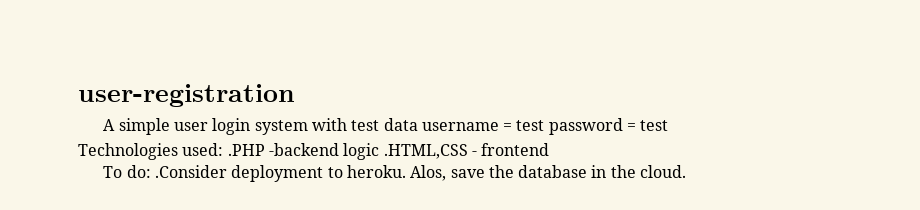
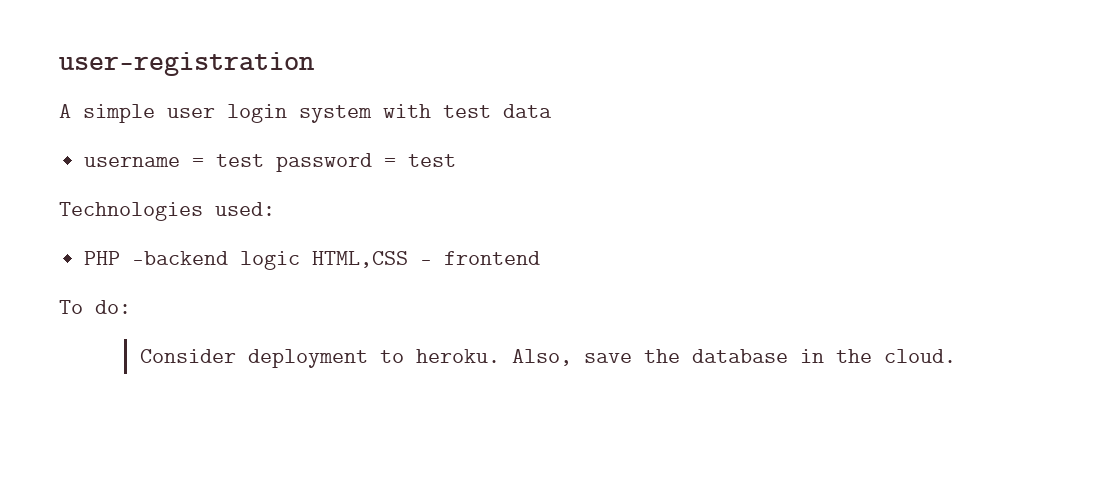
- A simple user login system with test data username = test password = test
+ A simple user login system with test data
+ username = test password = test
- Technologies used: .PHP -backend logic .HTML,CSS - frontend
+ Technologies used:
+ PHP -backend logic HTML,CSS - frontend
- To do: .Consider deployment to heroku.
+ To do:
+ Consider deployment to heroku.
- Alos, save the database in the cloud.
+ Also, save the database in the cloud.

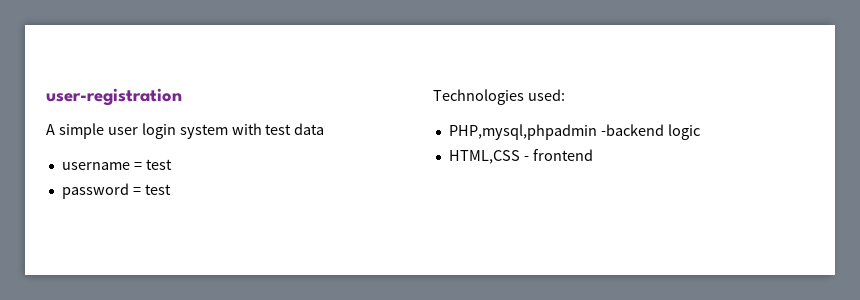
- username = test password = test
+ username = test
+ password = test
- PHP -backend logic HTML,CSS - frontend
+ PHP,mysql,phpadmin -backend logic
+ HTML,CSS - frontend
- To do:
- Consider deployment to heroku. Also, save the database in the cloud.

